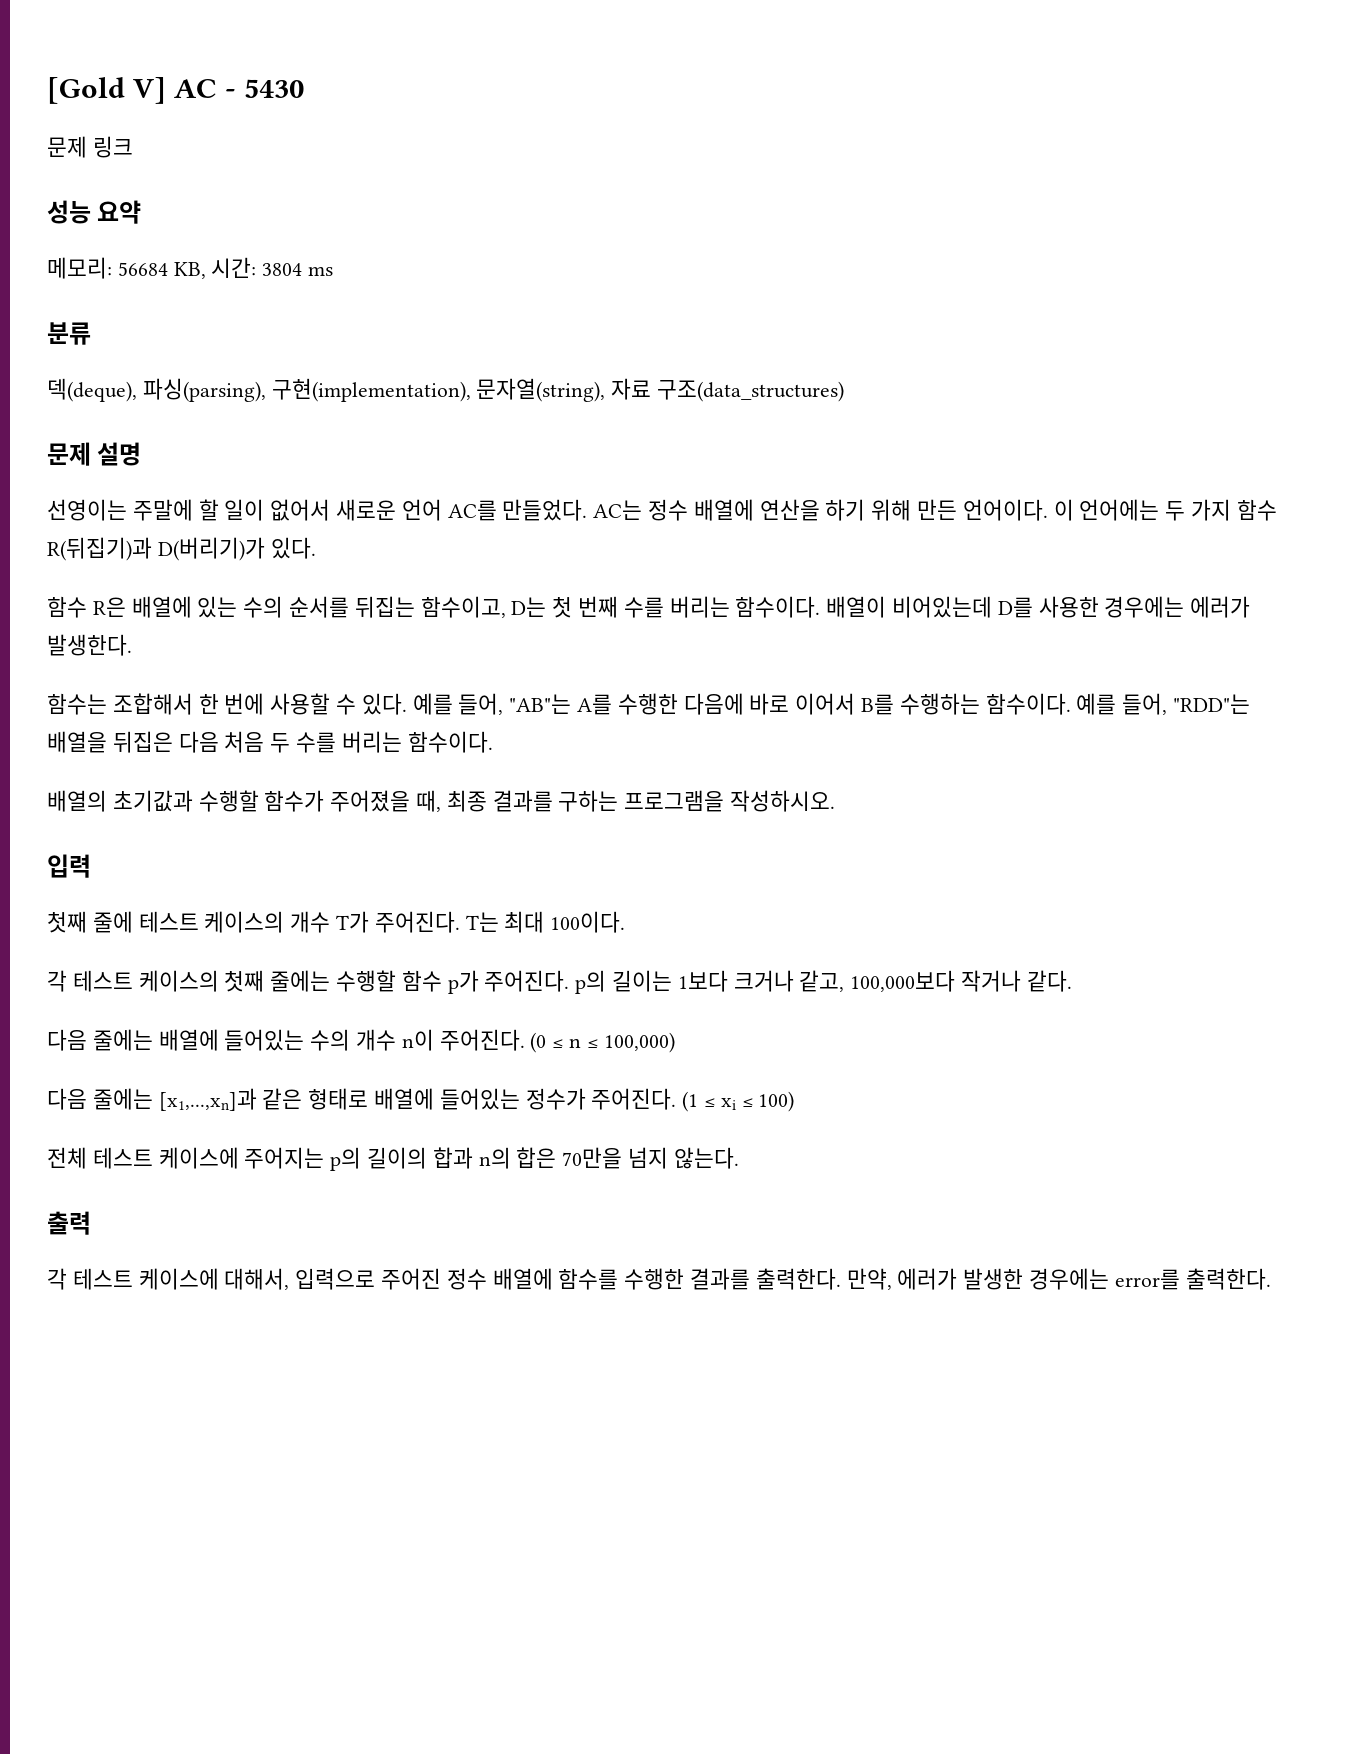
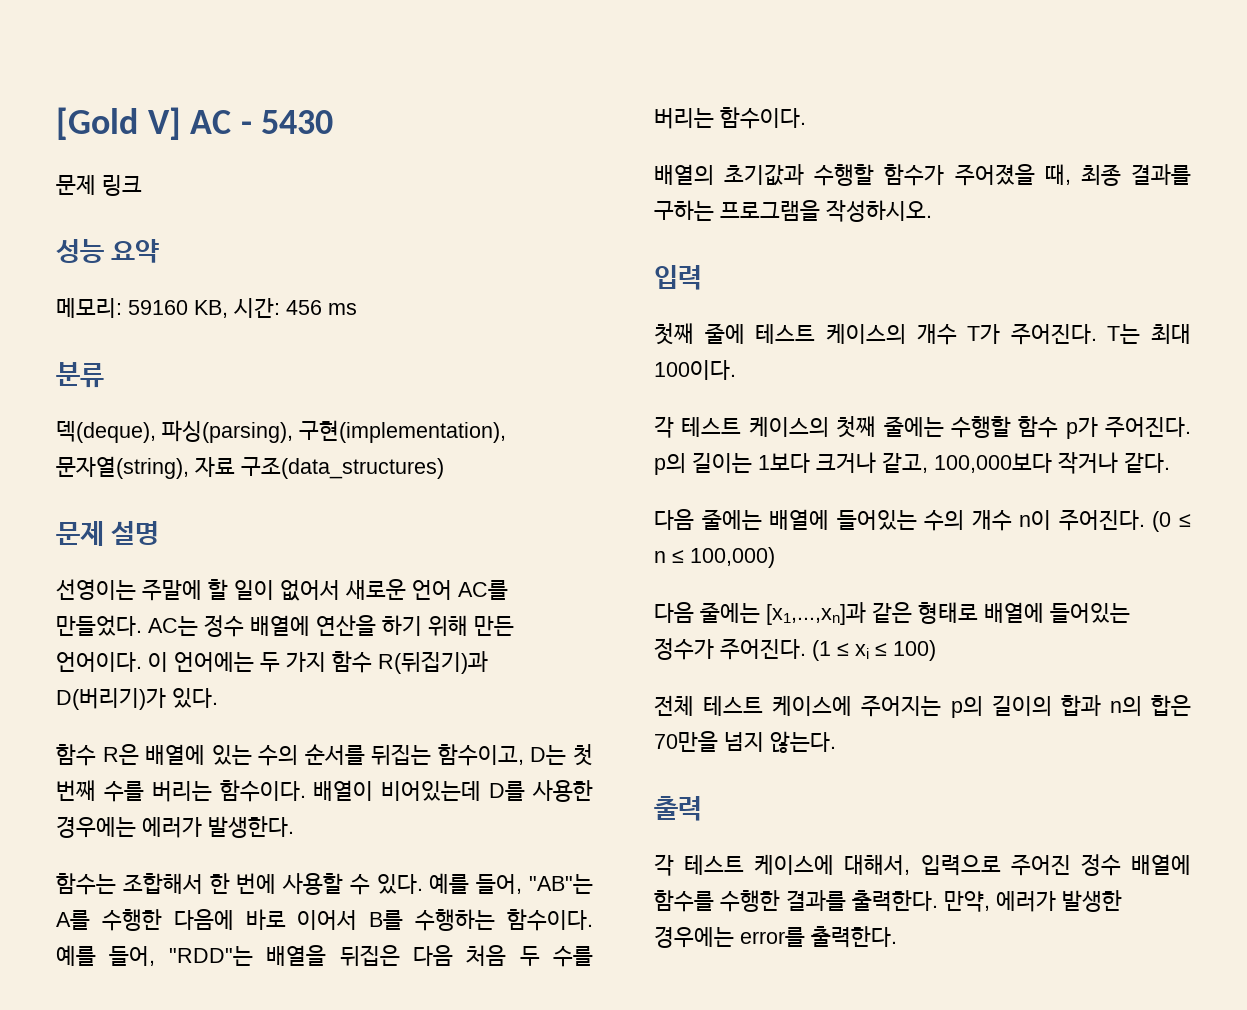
- 메모리: 56684 KB, 시간: 3804 ms
+ 메모리: 59160 KB, 시간: 456 ms

